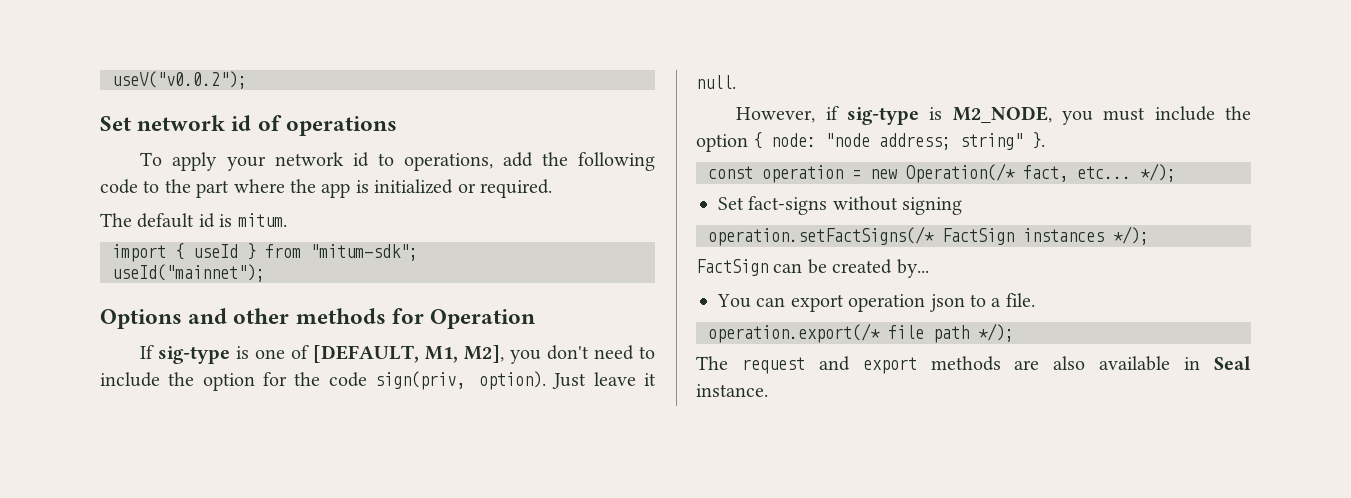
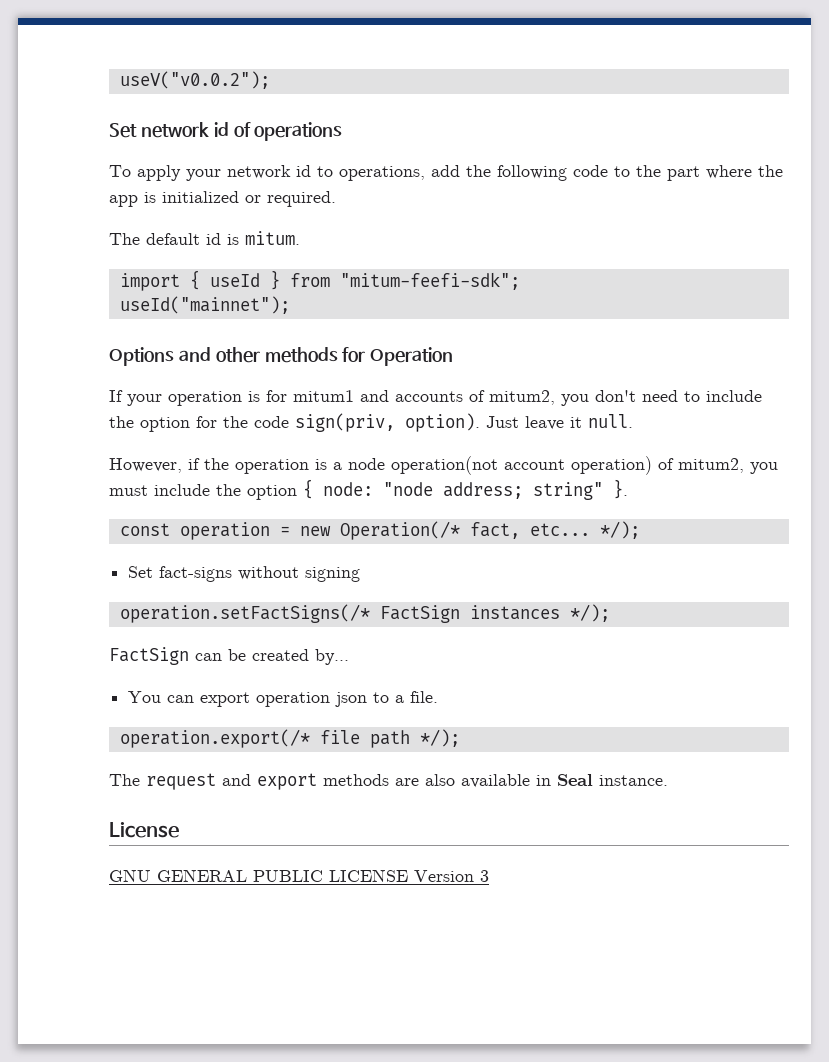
- import { useId } from "mitum-sdk";
+ import { useId } from "mitum-feefi-sdk";
- If sig-type is one of [DEFAULT, M1, M2], you don't need to include the option for the code sign(priv, option).
+ If your operation is for mitum1 and accounts of mitum2, you don't need to include the option for the code sign(priv, option).
- However, if sig-type is M2_NODE, you must include the option { node: "node address; string" }.
+ However, if the operation is a node operation(not account operation) of mitum2, you must include the option { node: "node address; string" }.
+ License
+ GNU GENERAL PUBLIC LICENSE Version 3

